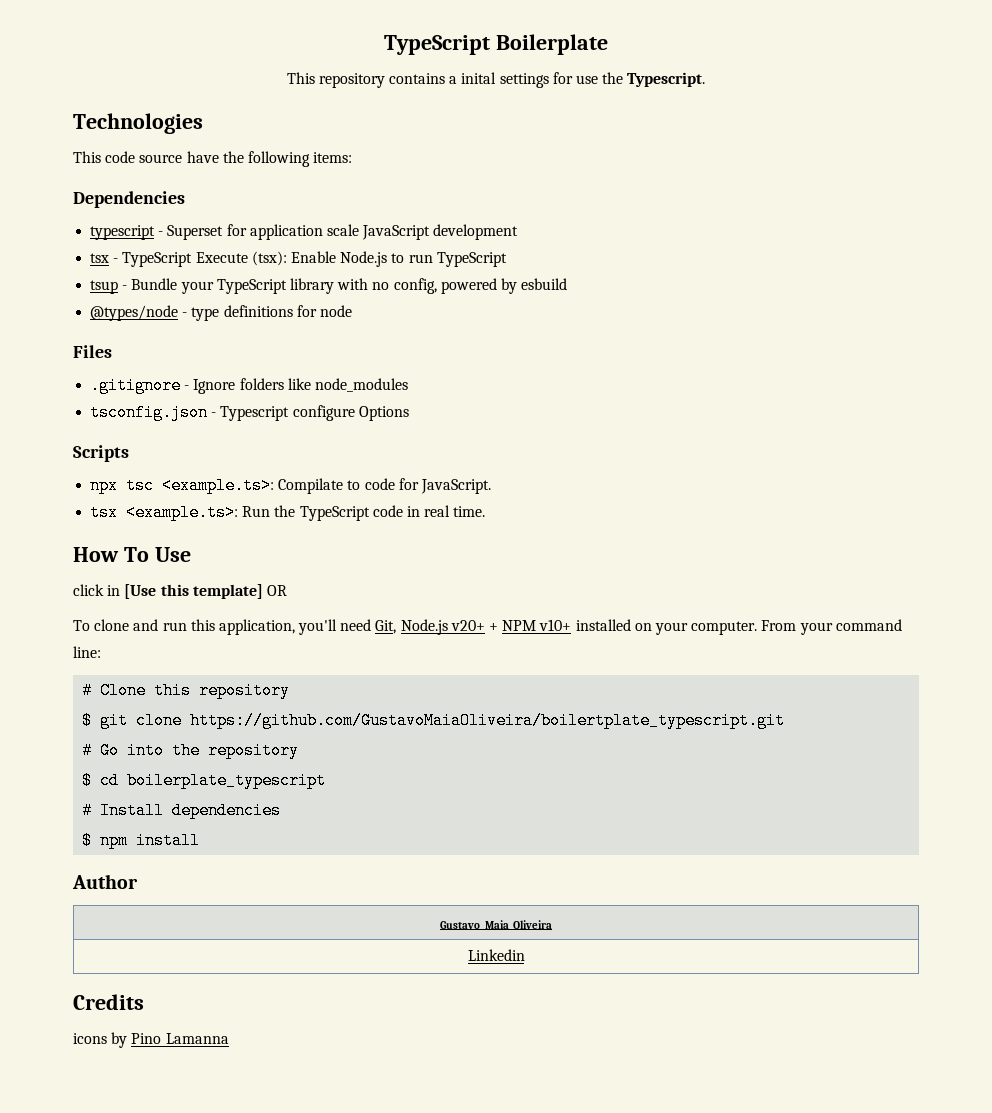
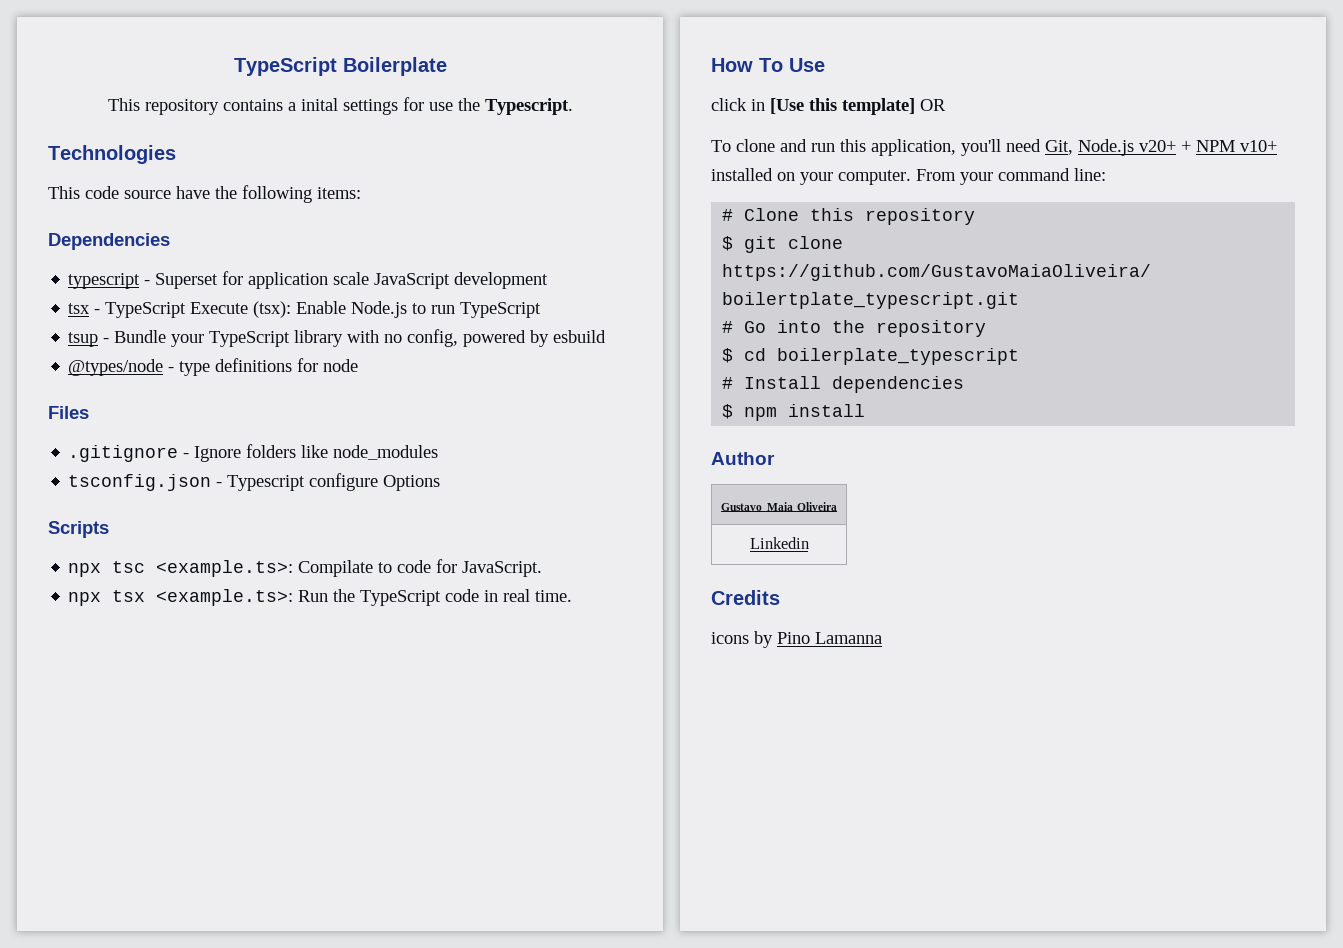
- tsx <example.ts>: Run the TypeScript code in real time.
+ npx tsx <example.ts>: Run the TypeScript code in real time.

